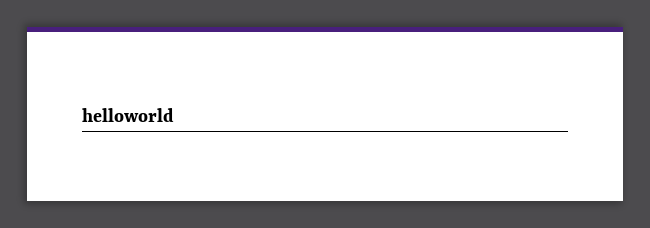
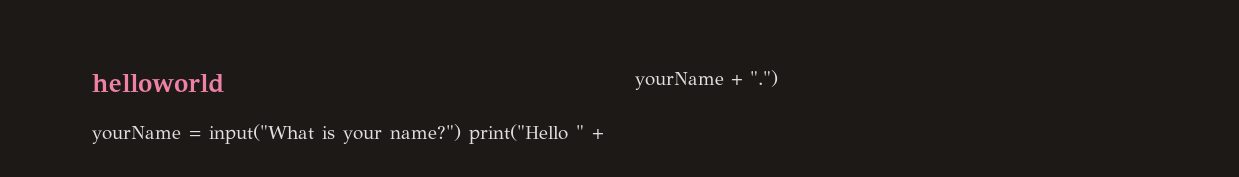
+ yourName = input("What is your name?") print("Hello " + yourName + ".")

